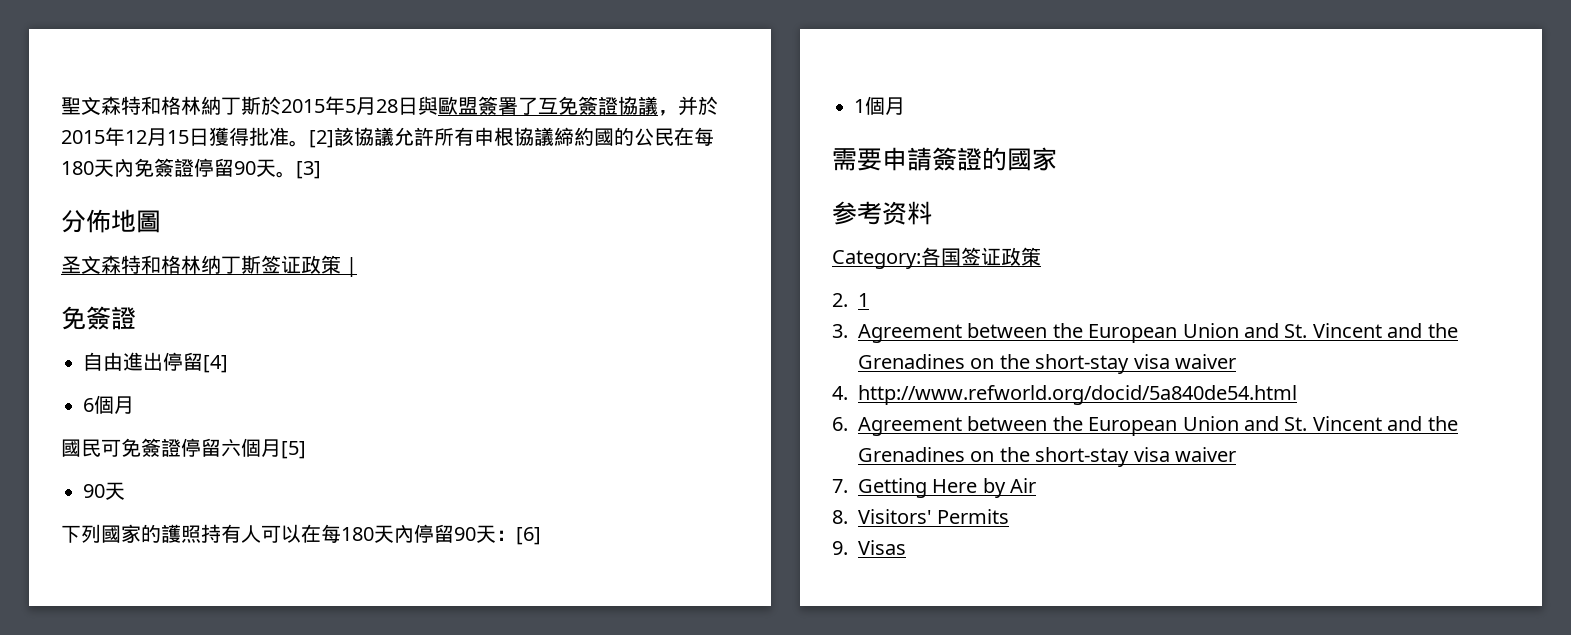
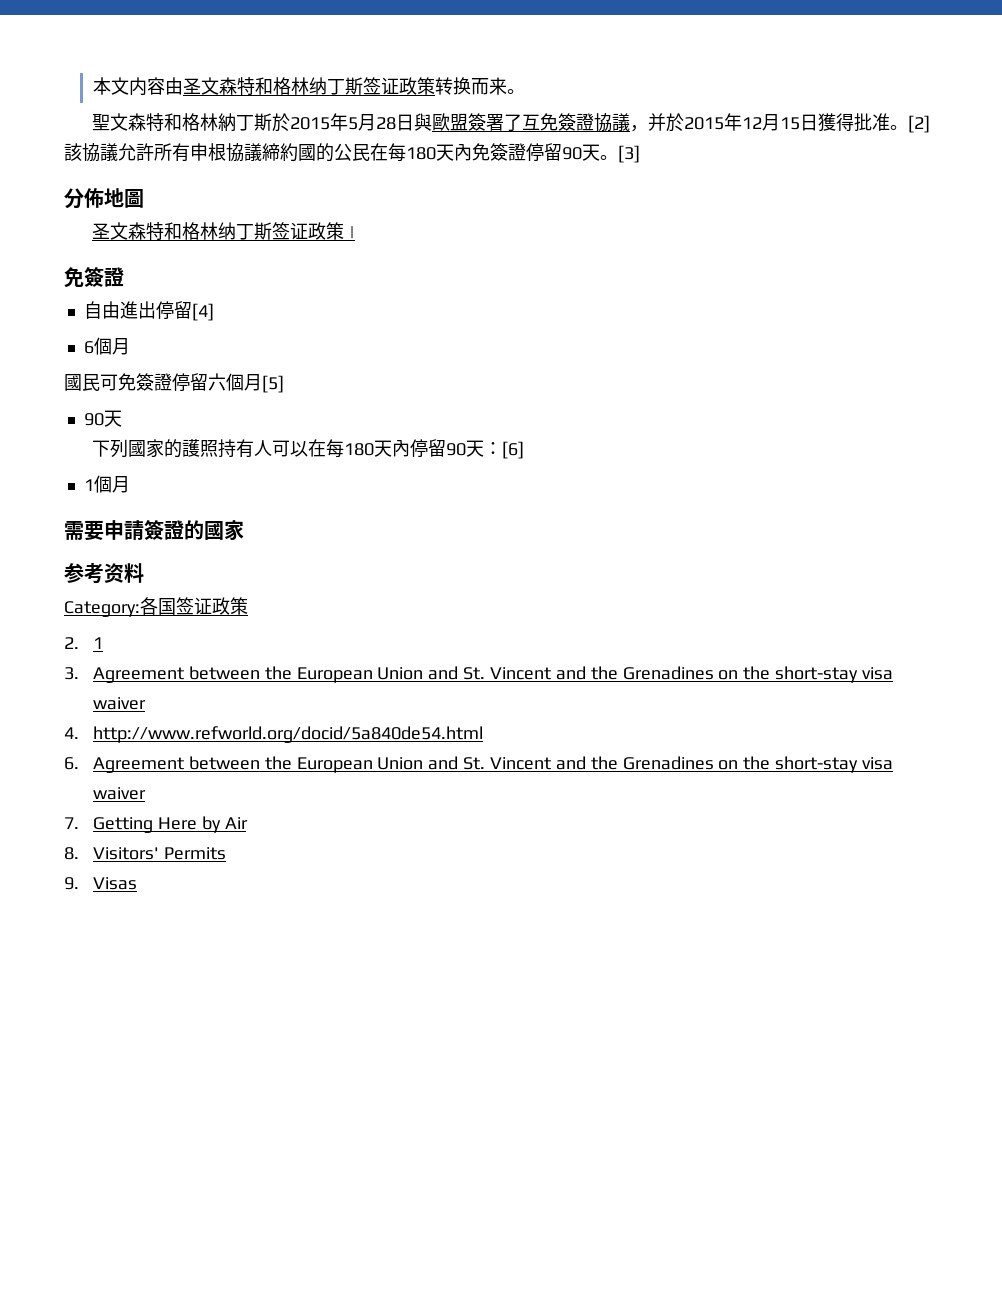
+ 本文内容由圣文森特和格林纳丁斯签证政策转换而来。

